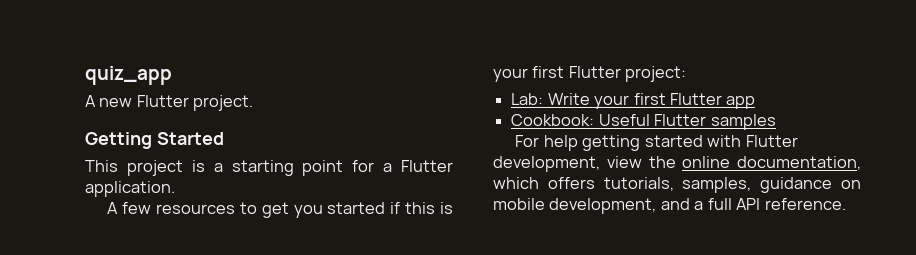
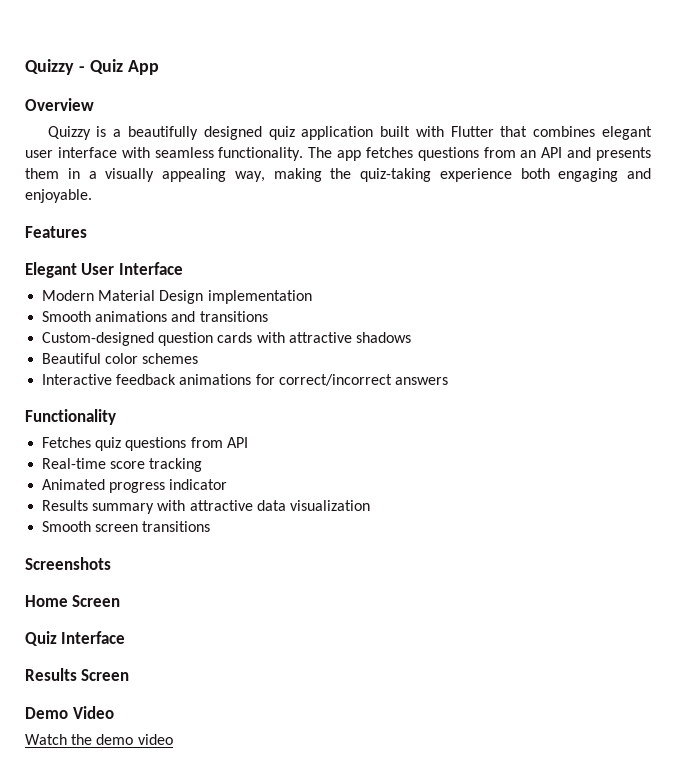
- quiz_app
- A new Flutter project.
- Getting Started
- This project is a starting point for a Flutter application.
- A few resources to get you started if this is your first Flutter project:
- Lab: Write your first Flutter app
- Cookbook: Useful Flutter samples
- For help getting started with Flutter development, view the online documentation, which offers tutorials, samples, guidance on mobile development, and a full API reference.
+ Quizzy - Quiz App
+ Overview
+ Quizzy is a beautifully designed quiz application built with Flutter that combines elegant user interface with seamless functionality. The app fetches questions from an API and presents them in a visually appealing way, making the quiz-taking experience both engaging and enjoyable.
+ Features
+ Elegant User Interface
+ Modern Material Design implementation
+ Smooth animations and transitions
+ Custom-designed question cards with attractive shadows
+ Beautiful color schemes
+ Interactive feedback animations for correct/incorrect answers
+ Functionality
+ Fetches quiz questions from API
+ Real-time score tracking
+ Animated progress indicator
+ Results summary with attractive data visualization
+ Smooth screen transitions
+ Screenshots
+ Home Screen
+ Quiz Interface
+ Results Screen
+ Demo Video
+ Watch the demo video

